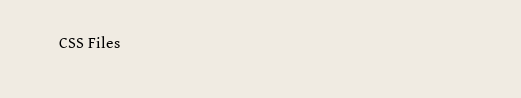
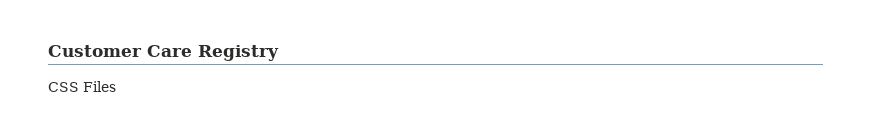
+ Customer Care Registry

